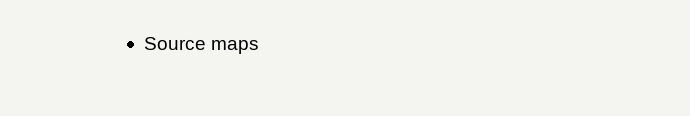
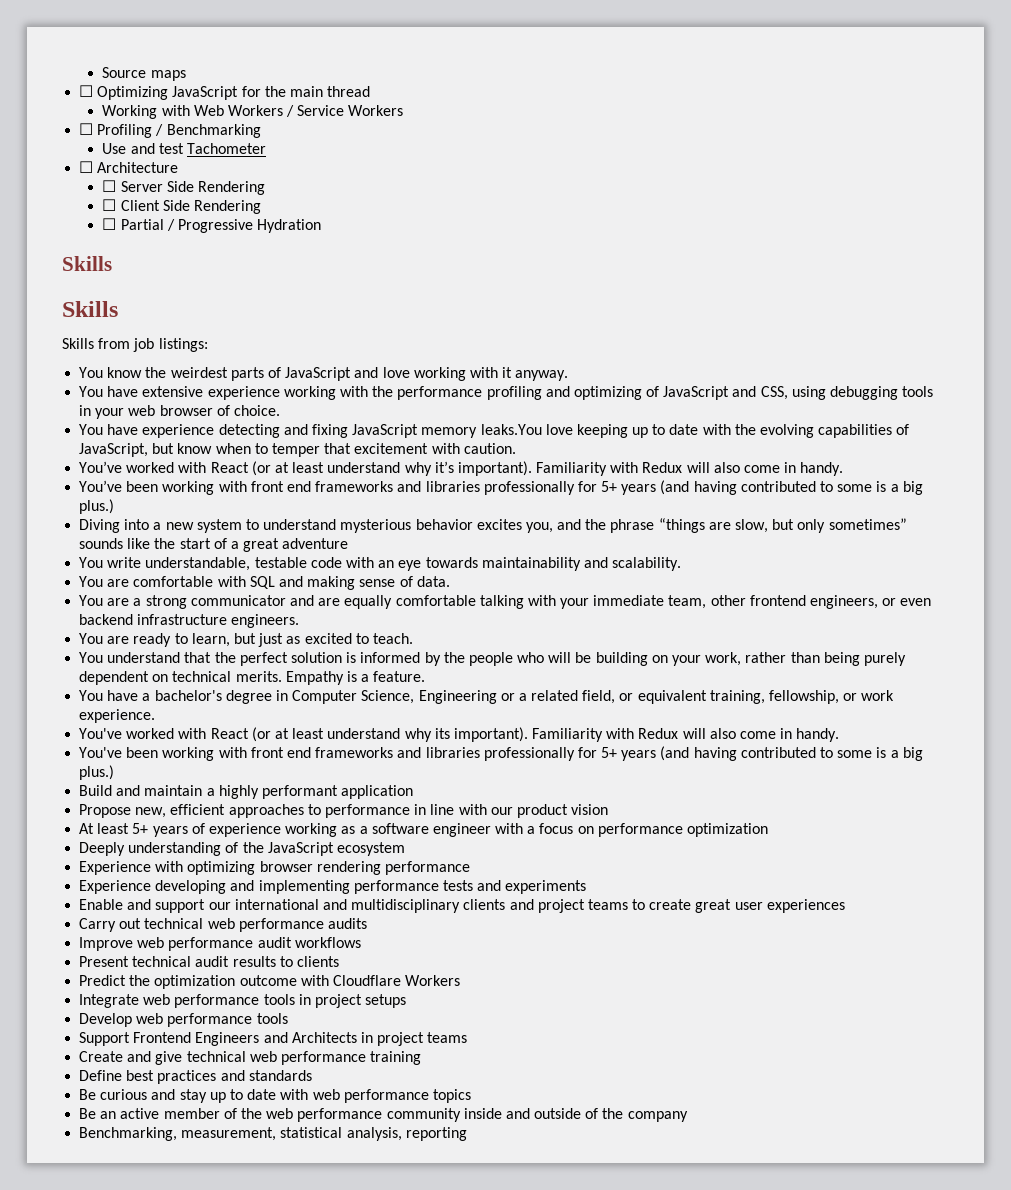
+ ☐ Optimizing JavaScript for the main thread
+ Working with Web Workers / Service Workers
+ ☐ Profiling / Benchmarking
+ Use and test Tachometer
+ ☐ Architecture
+ ☐ Server Side Rendering
+ ☐ Client Side Rendering
+ ☐ Partial / Progressive Hydration
+ Skills
+ Skills
+ Skills from job listings:
+ You know the weirdest parts of JavaScript and love working with it anyway.
+ You have extensive experience working with the performance profiling and optimizing of JavaScript and CSS, using debugging tools in your web browser of choice.
+ You have experience detecting and fixing JavaScript memory leaks.You love keeping up to date with the evolving capabilities of JavaScript, but know when to temper that excitement with caution.
+ You’ve worked with React (or at least understand why it’s important). Familiarity with Redux will also come in handy.
+ You’ve been working with front end frameworks and libraries professionally for 5+ years (and having contributed to some is a big plus.)
+ Diving into a new system to understand mysterious behavior excites you, and the phrase “things are slow, but only sometimes” sounds like the start of a great adventure
+ You write understandable, testable code with an eye towards maintainability and scalability.
+ You are comfortable with SQL and making sense of data.
+ You are a strong communicator and are equally comfortable talking with your immediate team, other frontend engineers, or even backend infrastructure engineers.
+ You are ready to learn, but just as excited to teach.
+ You understand that the perfect solution is informed by the people who will be building on your work, rather than being purely dependent on technical merits. Empathy is a feature.
+ You have a bachelor's degree in Computer Science, Engineering or a related field, or equivalent training, fellowship, or work experience.
+ You've worked with React (or at least understand why its important). Familiarity with Redux will also come in handy.
+ You've been working with front end frameworks and libraries professionally for 5+ years (and having contributed to some is a big plus.)
+ Build and maintain a highly performant application
+ Propose new, efficient approaches to performance in line with our product vision
+ At least 5+ years of experience working as a software engineer with a focus on performance optimization
+ Deeply understanding of the JavaScript ecosystem
+ Experience with optimizing browser rendering performance
+ Experience developing and implementing performance tests and experiments
+ Enable and support our international and multidisciplinary clients and project teams to create great user experiences
+ Carry out technical web performance audits
+ Improve web performance audit workflows
+ Present technical audit results to clients
+ Predict the optimization outcome with Cloudflare Workers
+ Integrate web performance tools in project setups
+ Develop web performance tools
+ Support Frontend Engineers and Architects in project teams
+ Create and give technical web performance training
+ Define best practices and standards
+ Be curious and stay up to date with web performance topics
+ Be an active member of the web performance community inside and outside of the company
+ Benchmarking, measurement, statistical analysis, reporting

